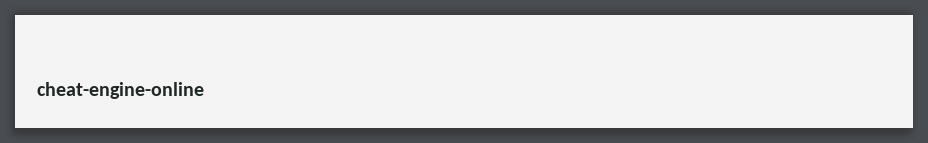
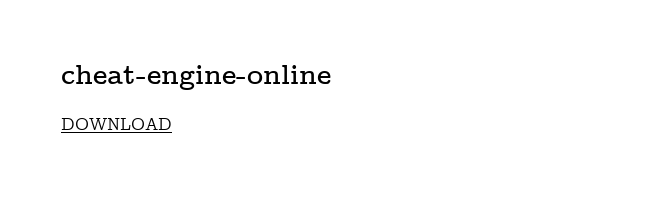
+ DOWNLOAD

